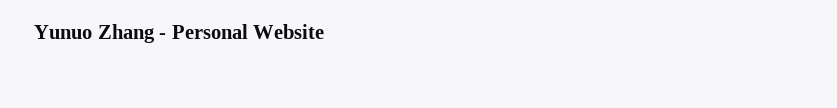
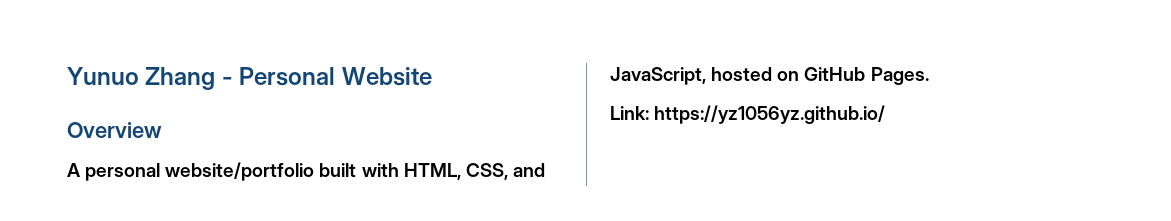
+ Overview
+ A personal website/portfolio built with HTML, CSS, and JavaScript, hosted on GitHub Pages.
+ Link: https://yz1056yz.github.io/

